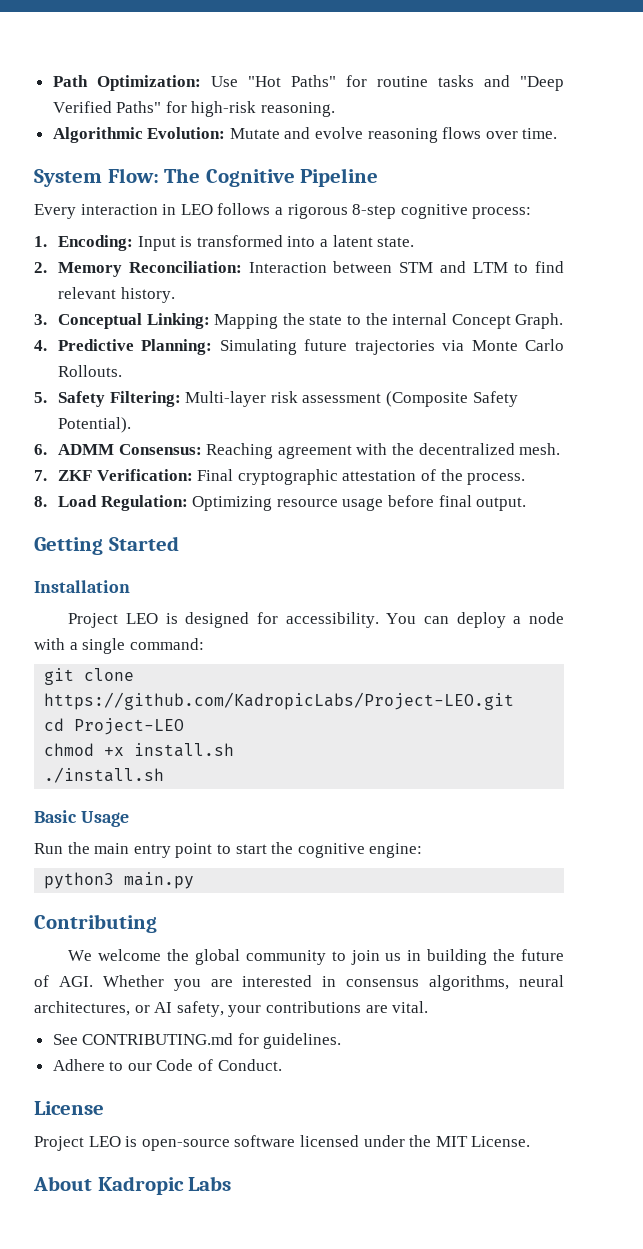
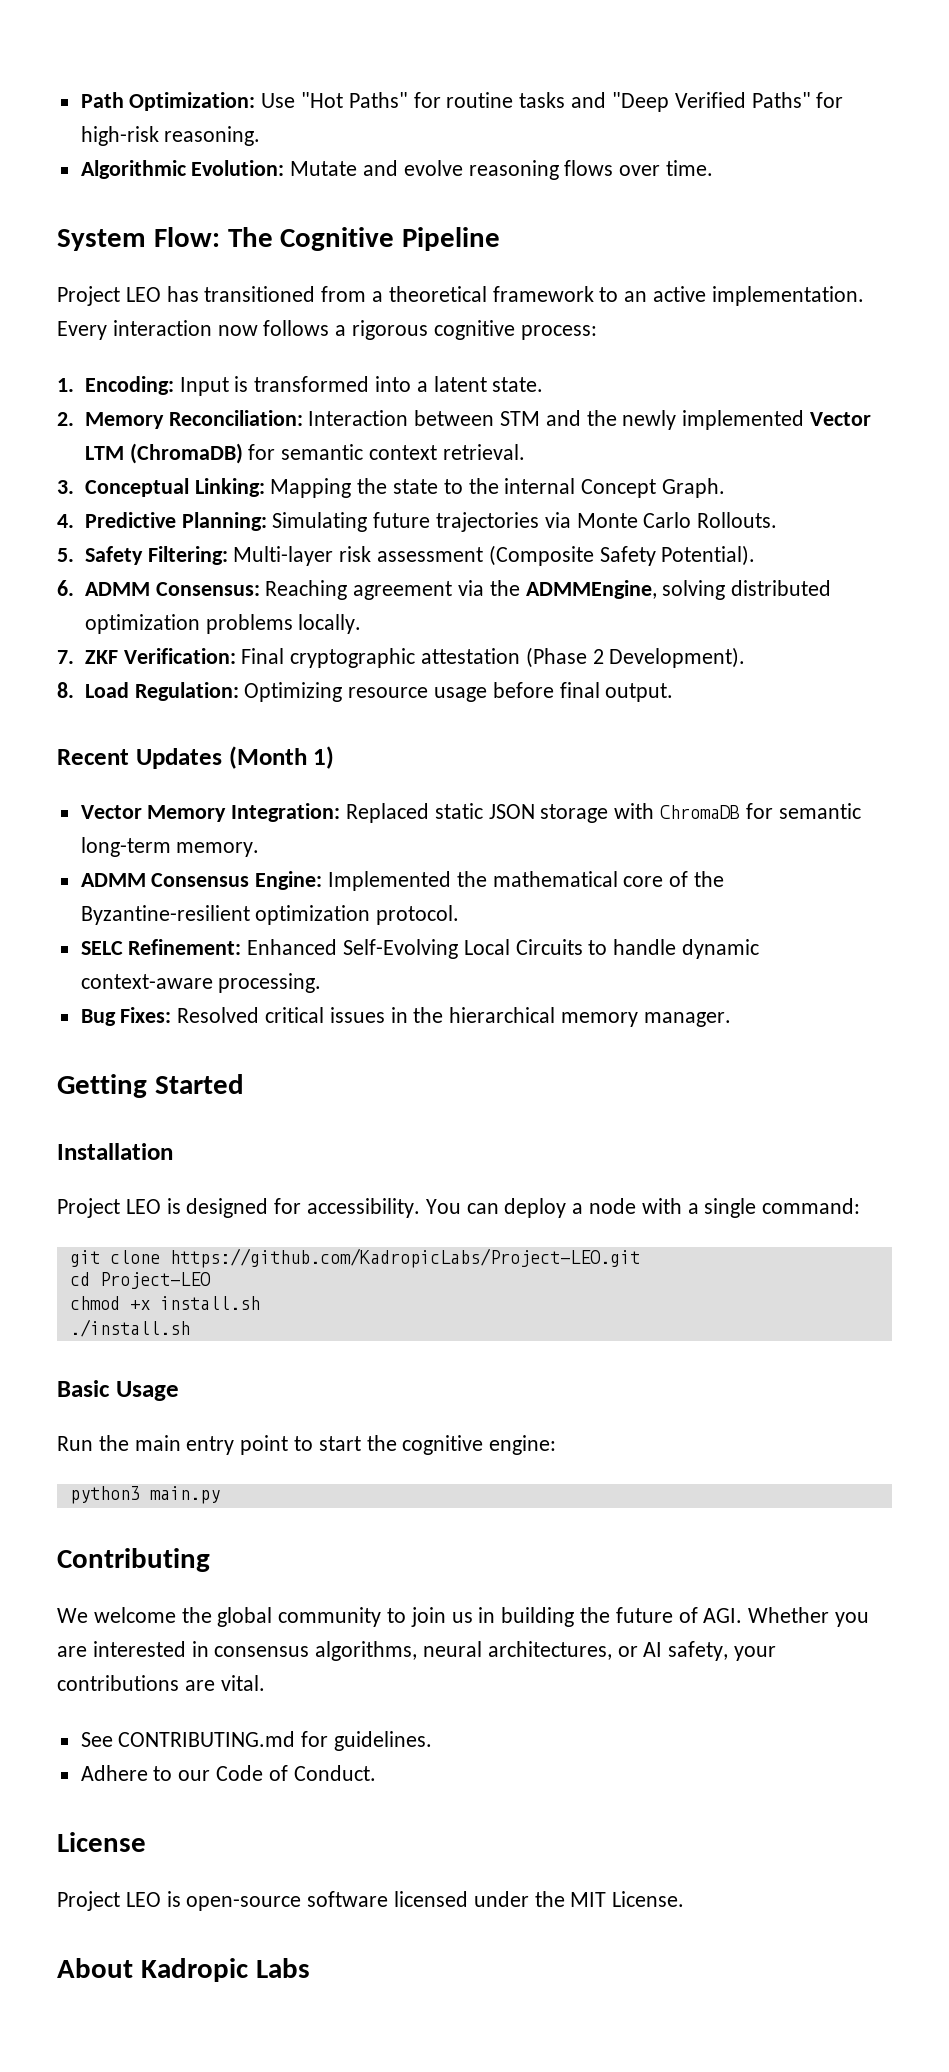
- Every interaction in LEO follows a rigorous 8-step cognitive process:
+ Project LEO has transitioned from a theoretical framework to an active implementation. Every interaction now follows a rigorous cognitive process:
- 2. Memory Reconciliation: Interaction between STM and LTM to find relevant history.
+ 2. Memory Reconciliation: Interaction between STM and the newly implemented Vector LTM (ChromaDB) for semantic context retrieval.
- 6. ADMM Consensus: Reaching agreement with the decentralized mesh.
+ 6. ADMM Consensus: Reaching agreement via the ADMMEngine, solving distributed optimization problems locally.
- 7. ZKF Verification: Final cryptographic attestation of the process.
+ 7. ZKF Verification: Final cryptographic attestation (Phase 2 Development).
+ Recent Updates (Month 1)
+ Vector Memory Integration: Replaced static JSON storage with ChromaDB for semantic long-term memory.
+ ADMM Consensus Engine: Implemented the mathematical core of the Byzantine-resilient optimization protocol.
+ SELC Refinement: Enhanced Self-Evolving Local Circuits to handle dynamic context-aware processing.
+ Bug Fixes: Resolved critical issues in the hierarchical memory manager.

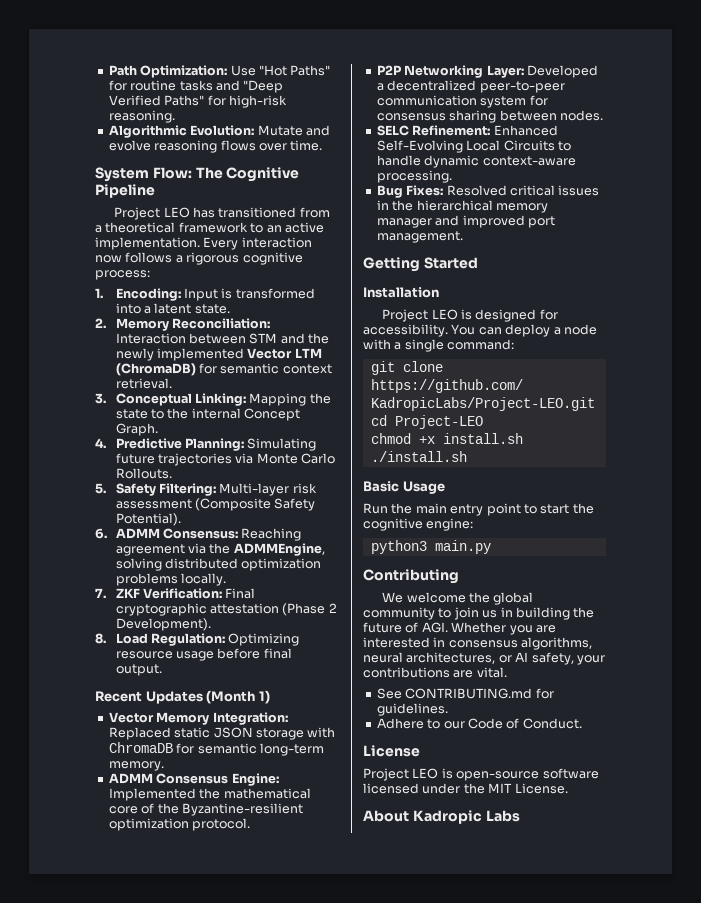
+ P2P Networking Layer: Developed a decentralized peer-to-peer communication system for consensus sharing between nodes.
- Bug Fixes: Resolved critical issues in the hierarchical memory manager.
+ Bug Fixes: Resolved critical issues in the hierarchical memory manager and improved port management.

